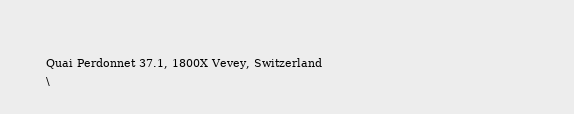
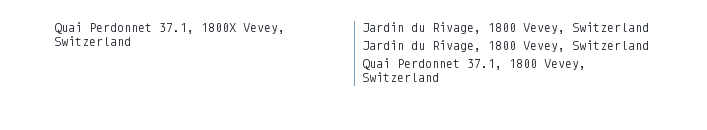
  Quai Perdonnet 37.1, 1800X Vevey, Switzerland
- \
+ Jardin du Rivage, 1800 Vevey, Switzerland
+ Jardin du Rivage, 1800 Vevey, Switzerland
+ Quai Perdonnet 37.1, 1800 Vevey, Switzerland

